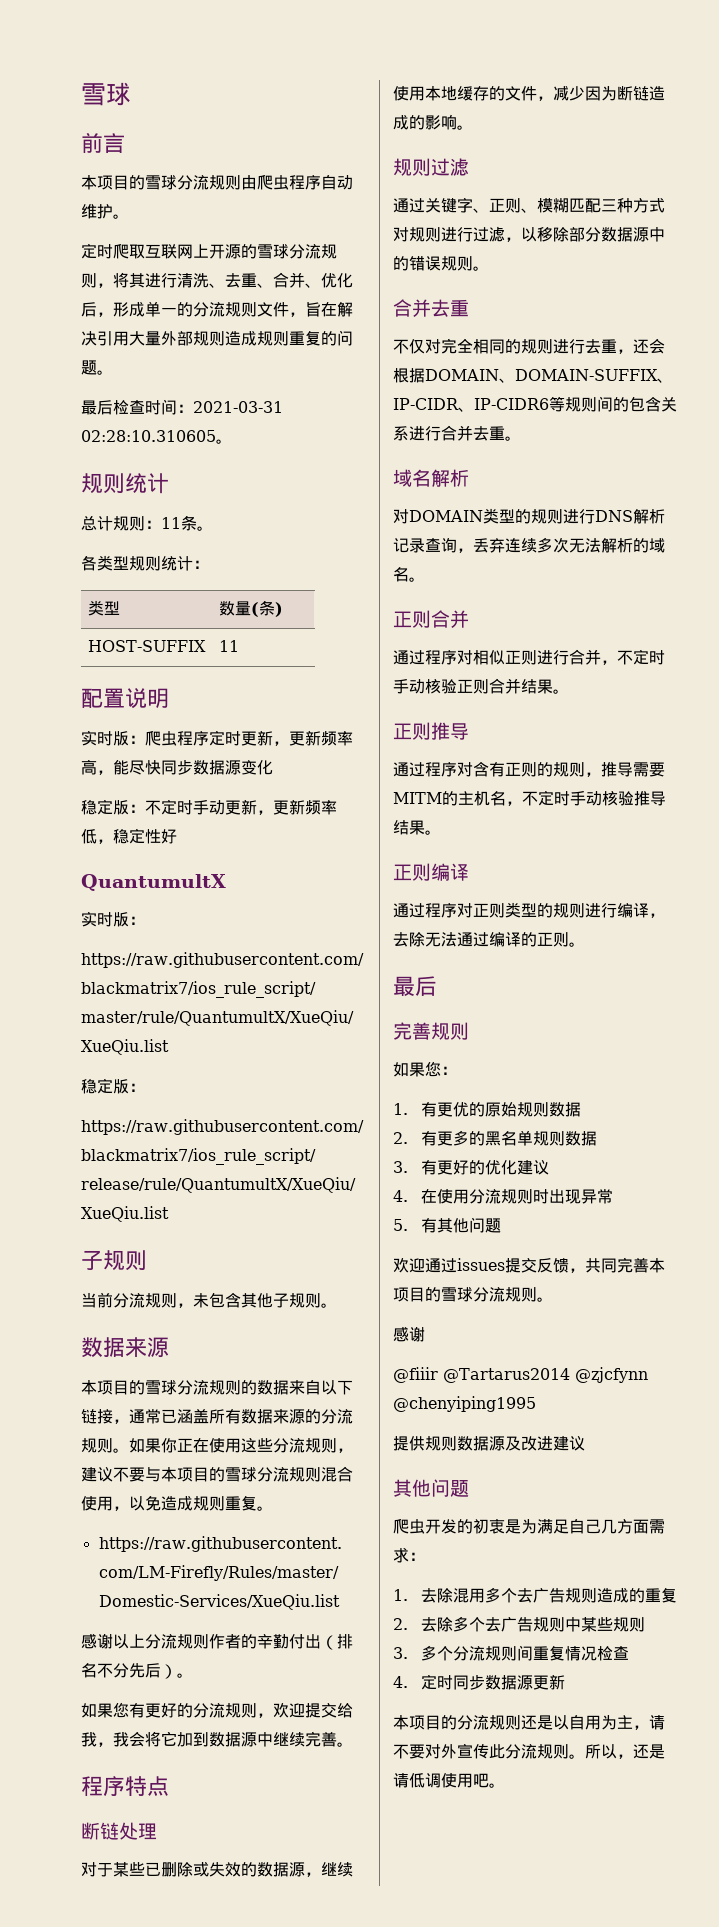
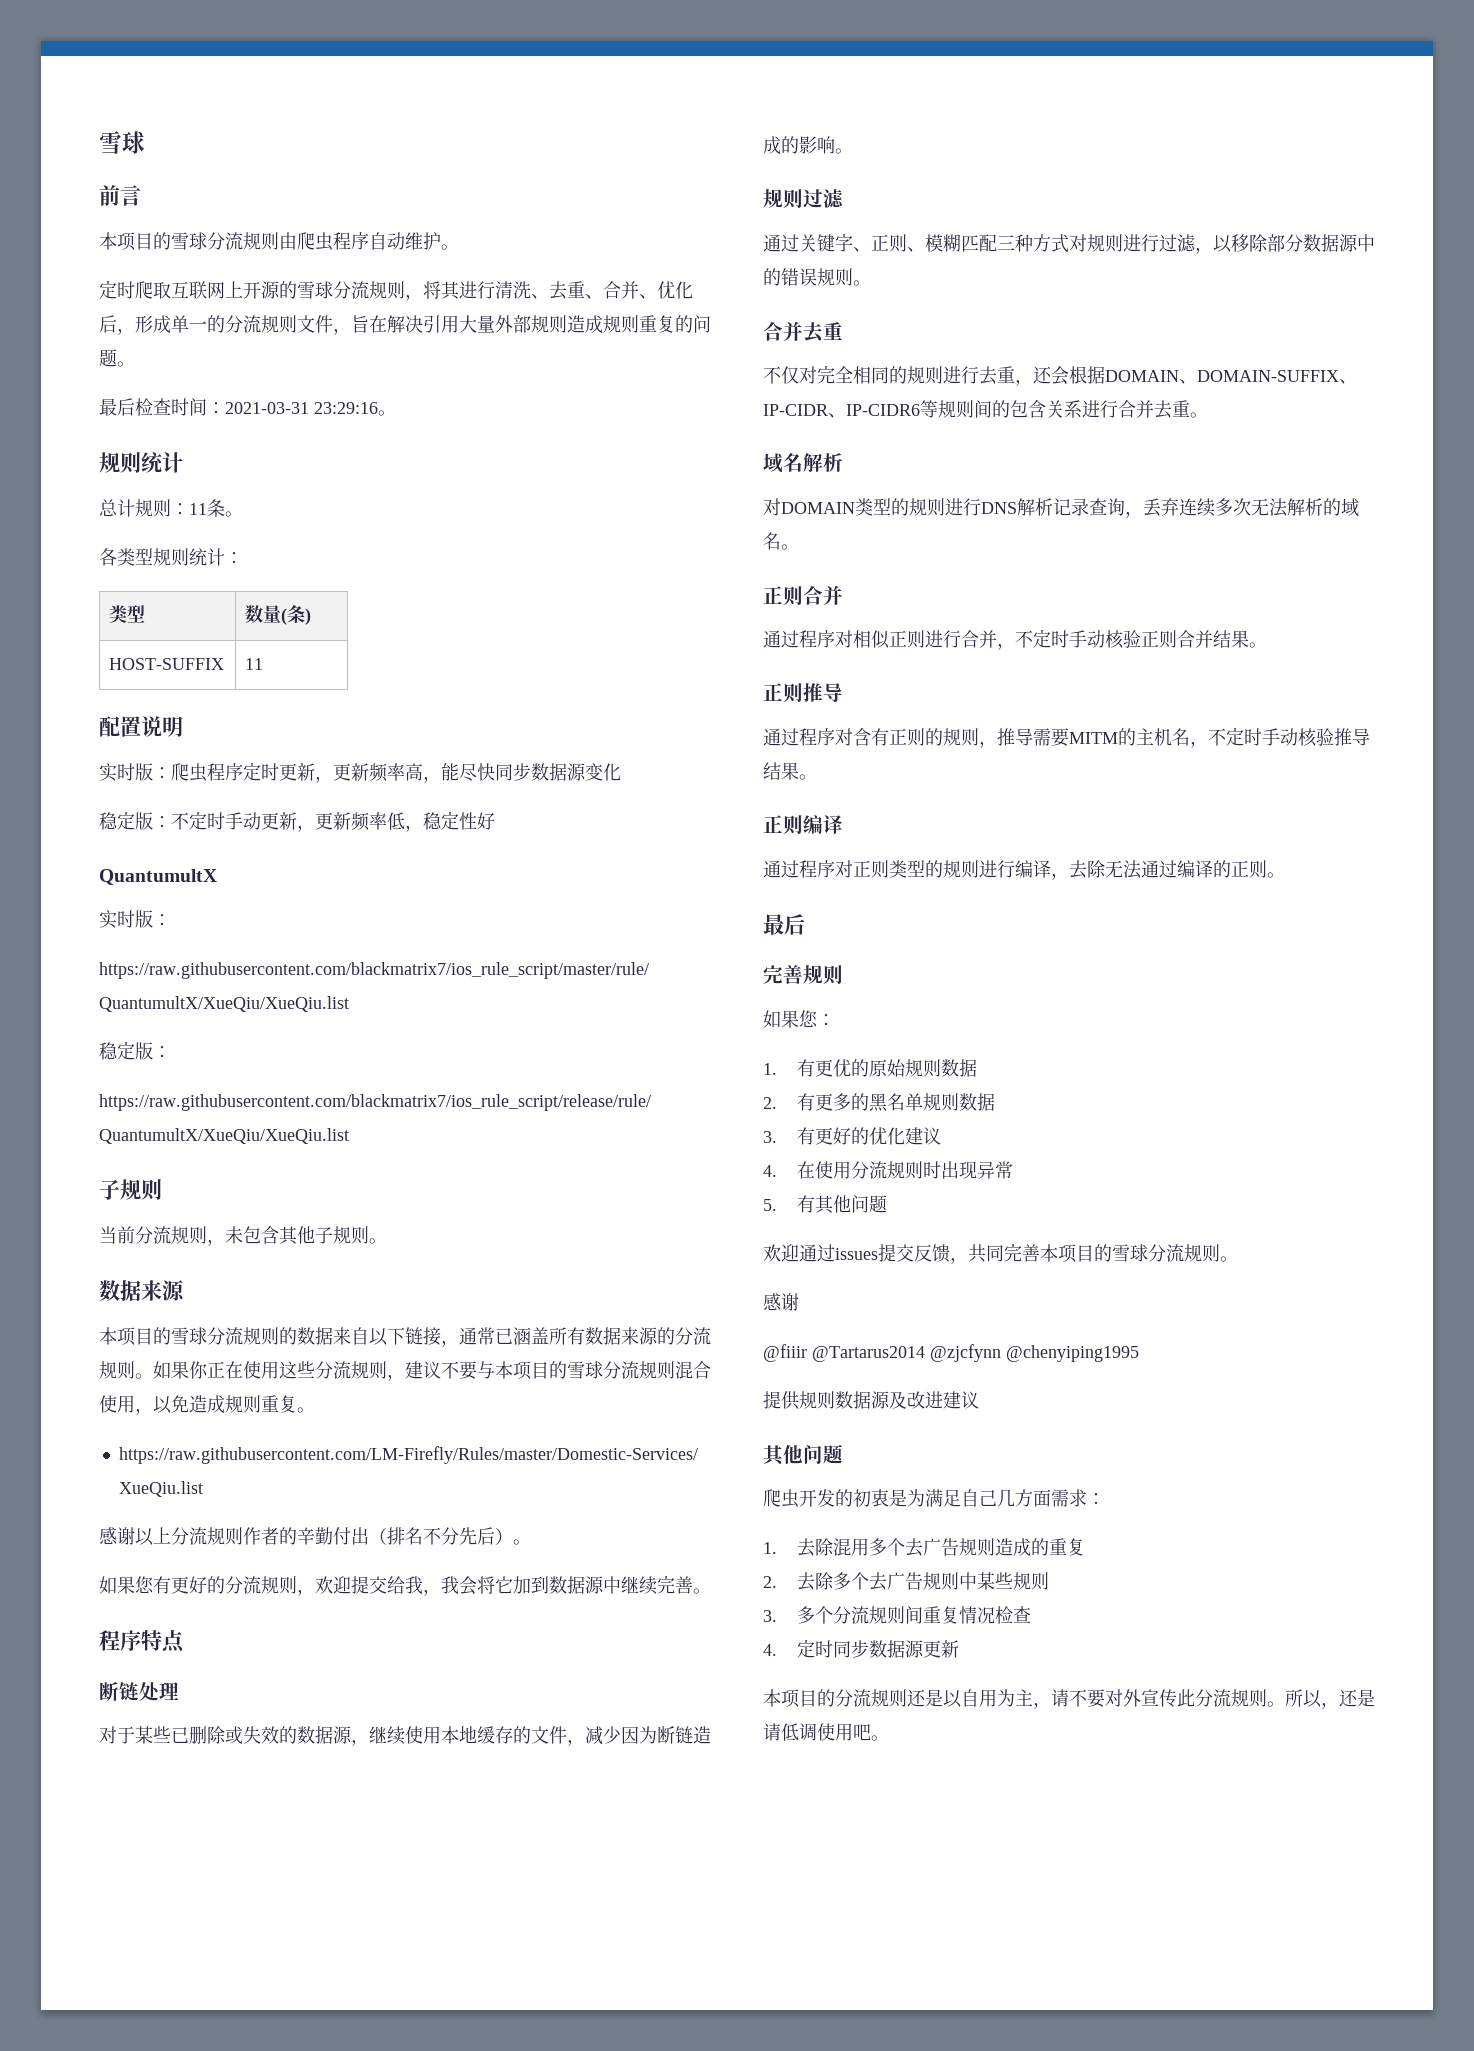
- 最后检查时间：2021-03-31 02:28:10.310605。
+ 最后检查时间：2021-03-31 23:29:16。

